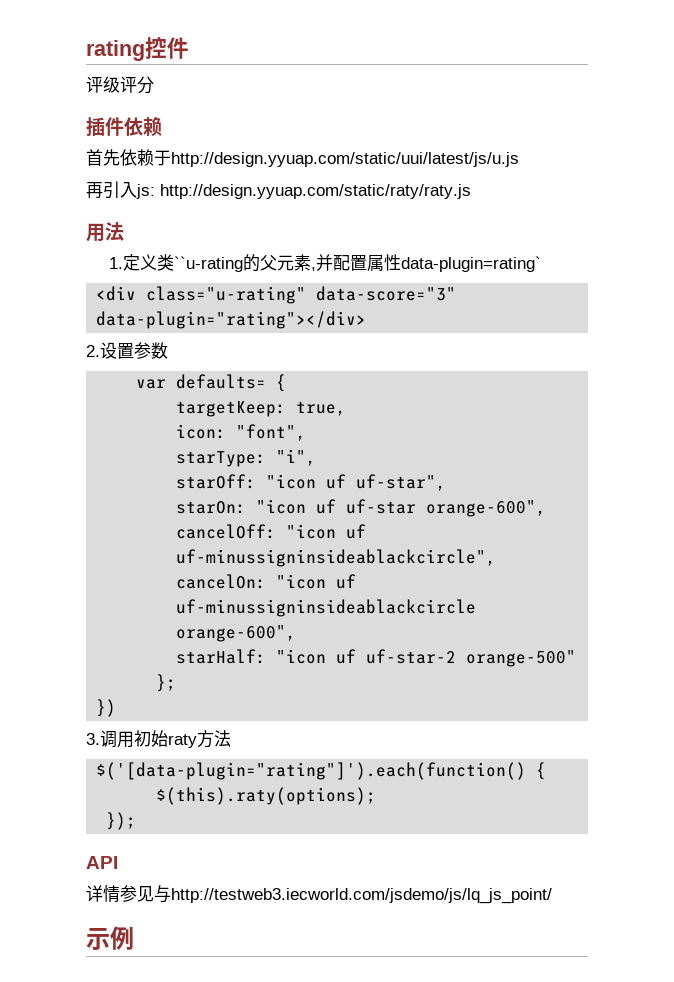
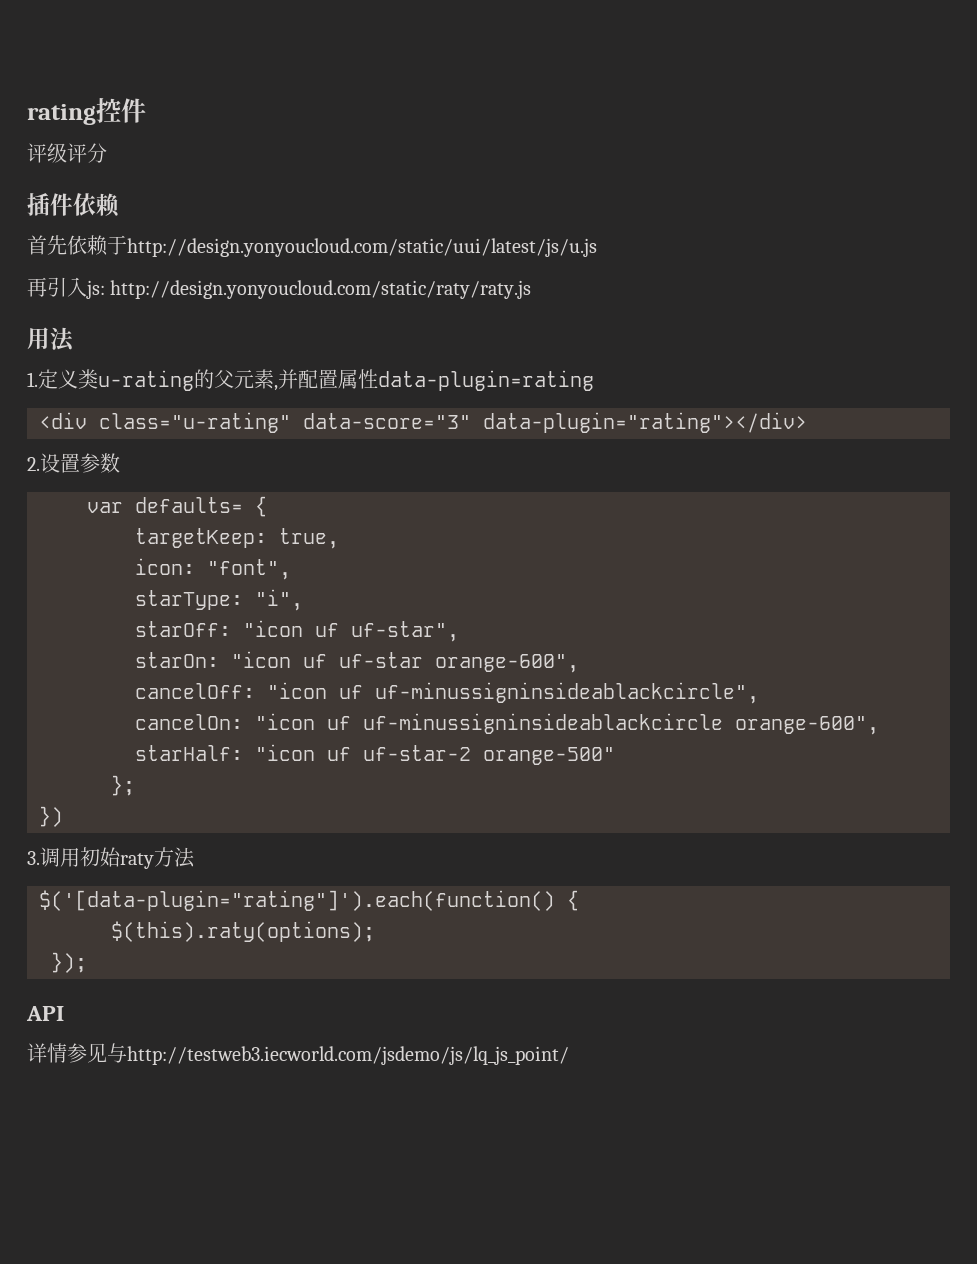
- 首先依赖于http://design.yyuap.com/static/uui/latest/js/u.js
+ 首先依赖于http://design.yonyoucloud.com/static/uui/latest/js/u.js
- 再引入js: http://design.yyuap.com/static/raty/raty.js
+ 再引入js: http://design.yonyoucloud.com/static/raty/raty.js
- 1.定义类``u-rating的父元素,并配置属性data-plugin=rating`
+ 1.定义类u-rating的父元素,并配置属性data-plugin=rating
- 示例

